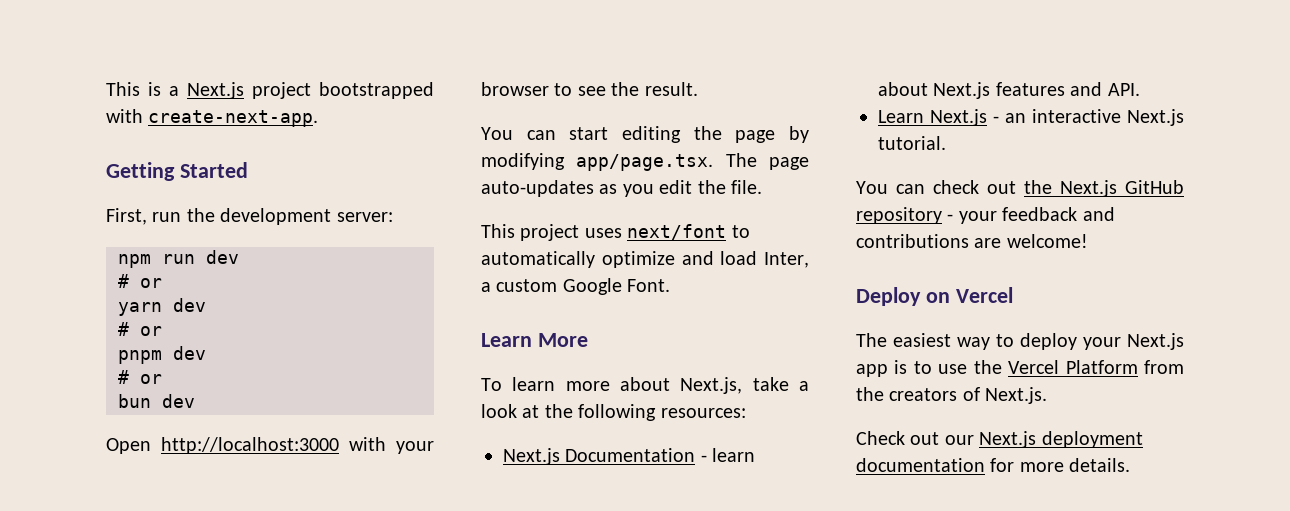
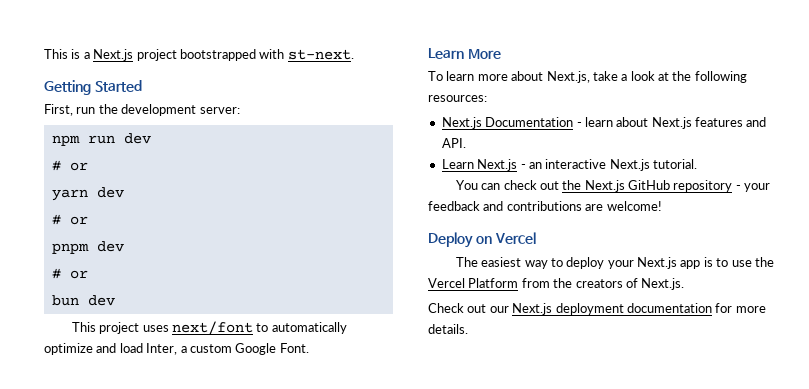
- This is a Next.js project bootstrapped with create-next-app.
+ This is a Next.js project bootstrapped with st-next.
- Open http://localhost:3000 with your browser to see the result.
- You can start editing the page by modifying app/page.tsx. The page auto-updates as you edit the file.

